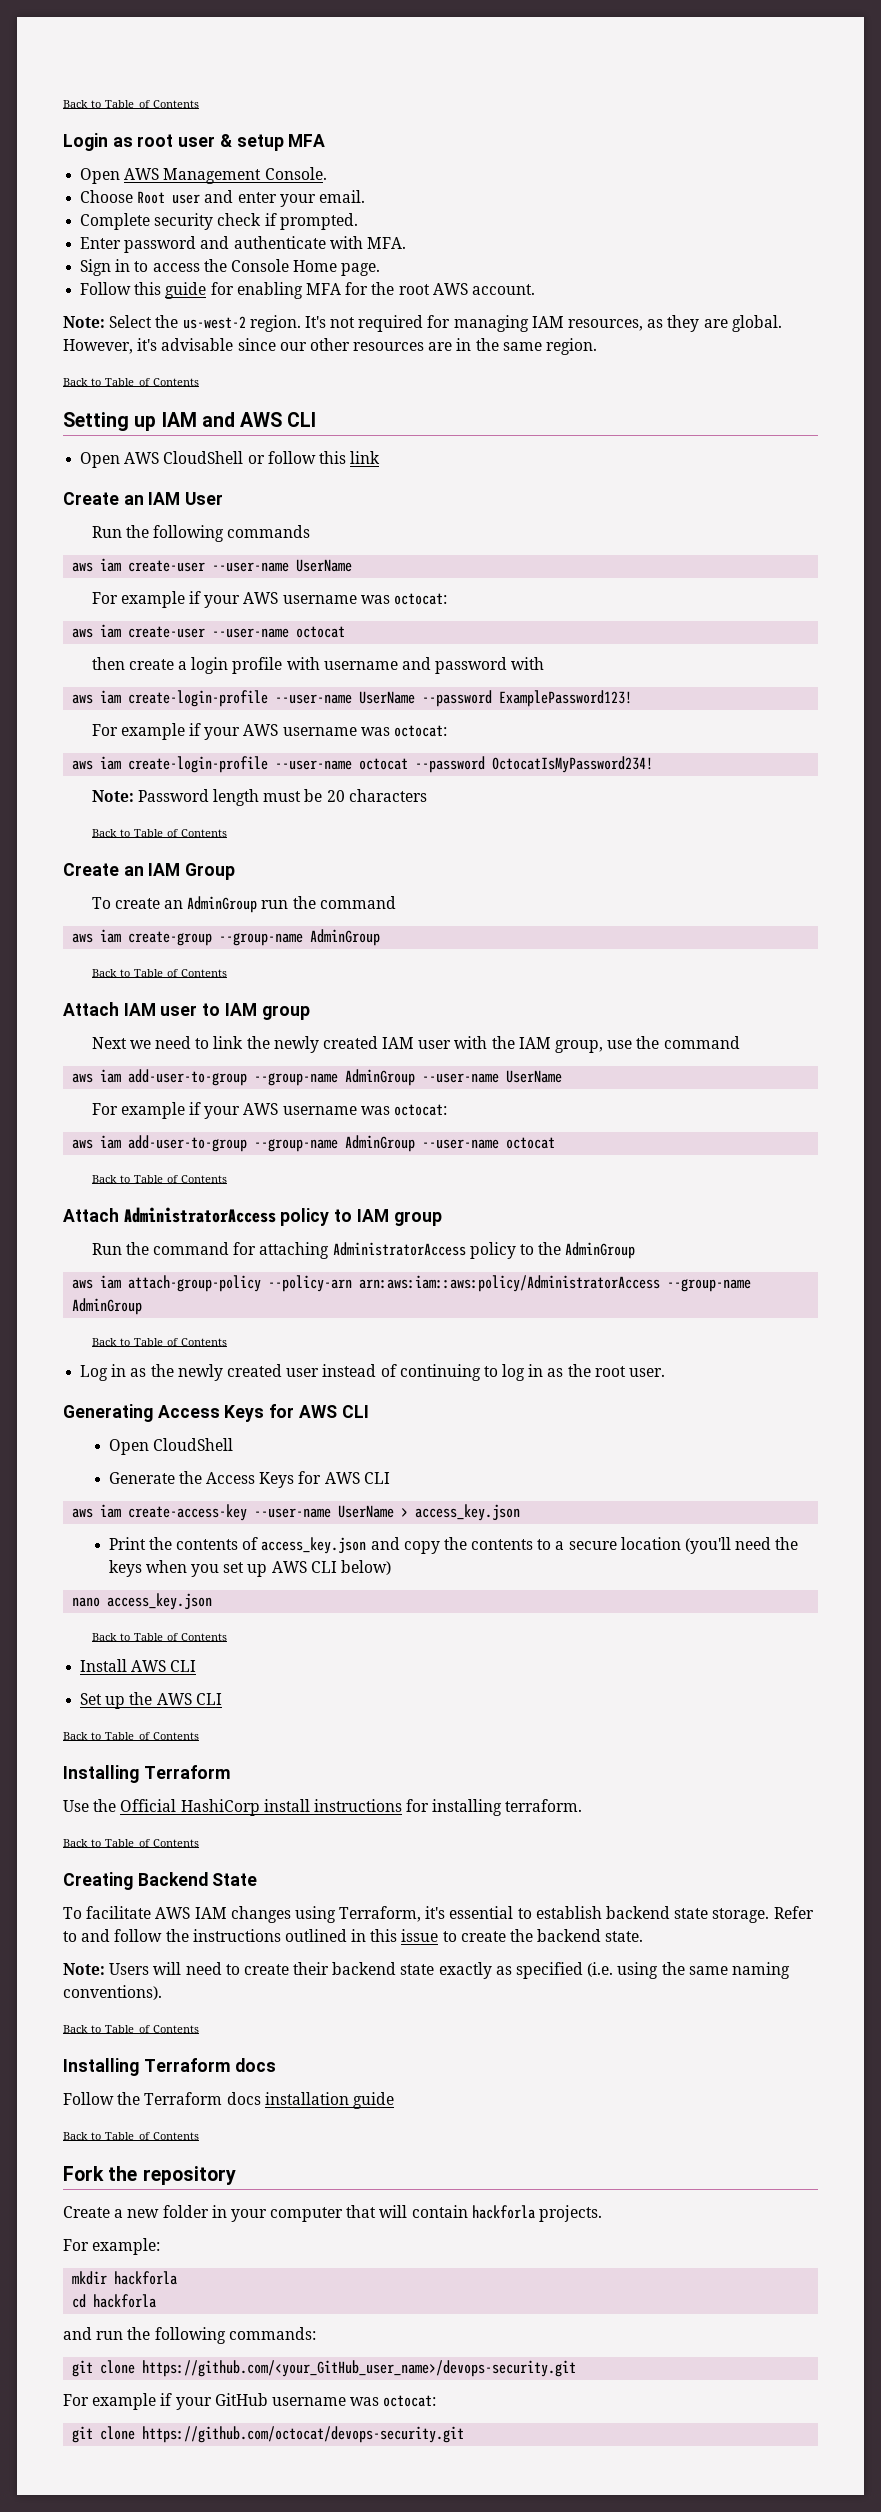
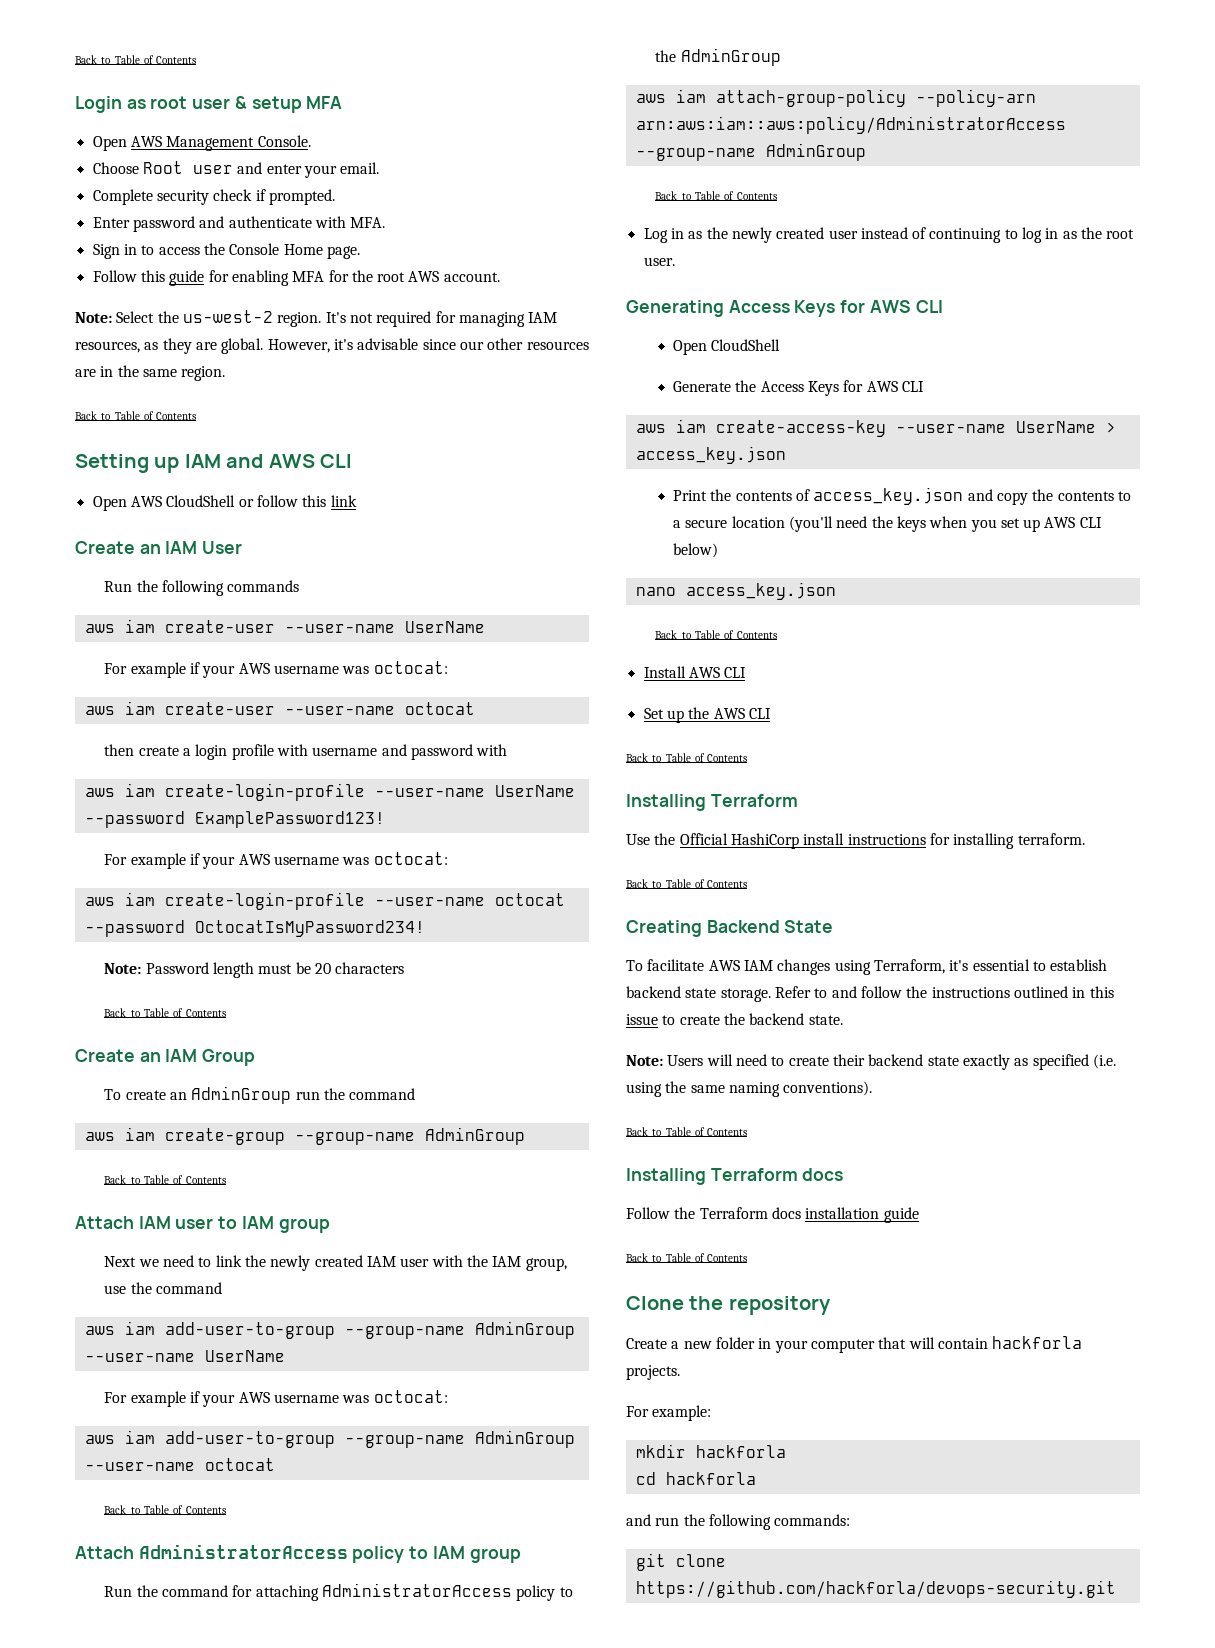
- Fork the repository
+ Clone the repository
- git clone https://github.com/<your_GitHub_user_name>/devops-security.git
- For example if your GitHub username was octocat:
- git clone https://github.com/octocat/devops-security.git
+ git clone https://github.com/hackforla/devops-security.git

